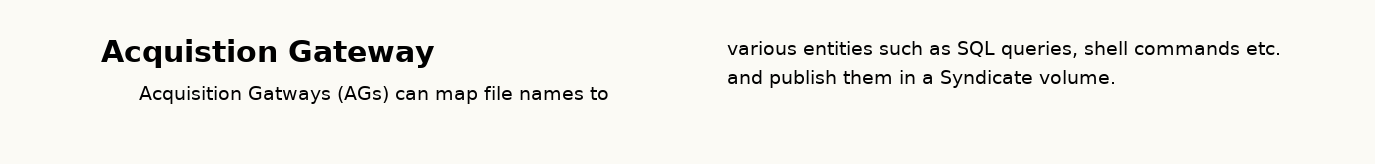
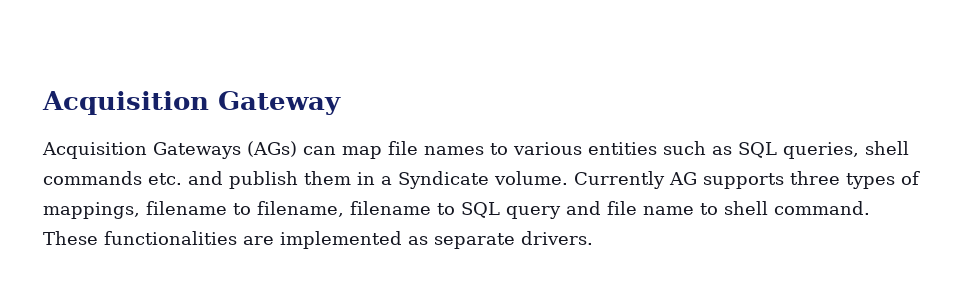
- Acquistion Gateway
+ Acquisition Gateway
- Acquisition Gatways (AGs) can map file names to various entities such as SQL queries, shell commands etc. and publish them in a Syndicate volume.
+ Acquisition Gateways (AGs) can map file names to various entities such as SQL queries, shell commands etc. and publish them in a Syndicate volume.
+ Currently AG supports three types of mappings, filename to filename, filename to SQL query and file name to shell command. These functionalities are implemented as separate drivers.

